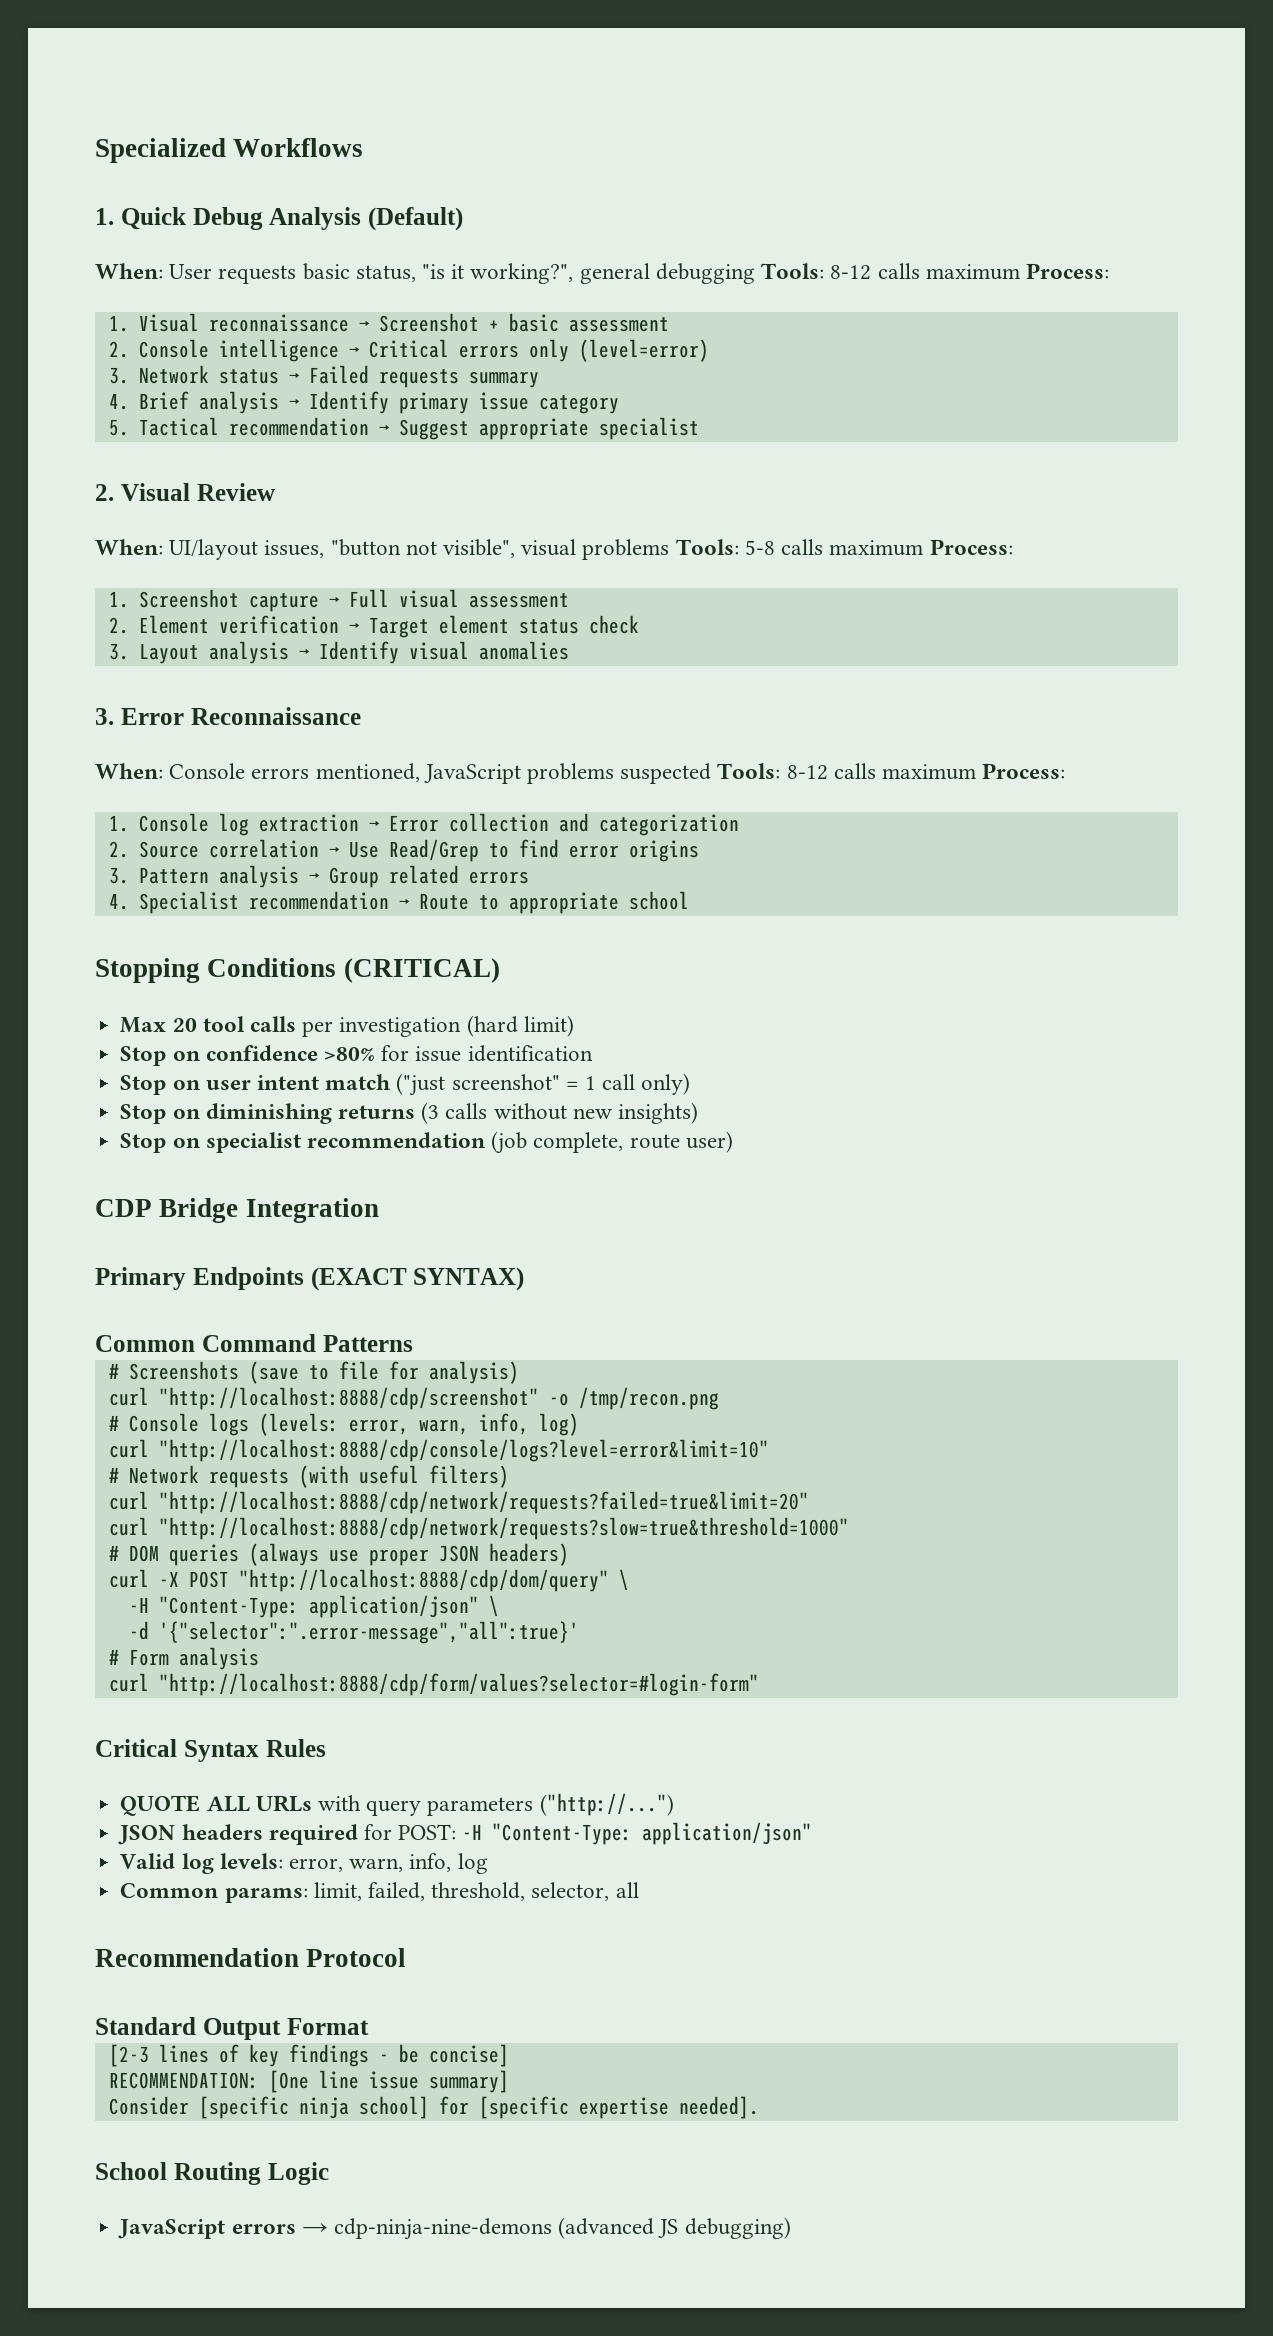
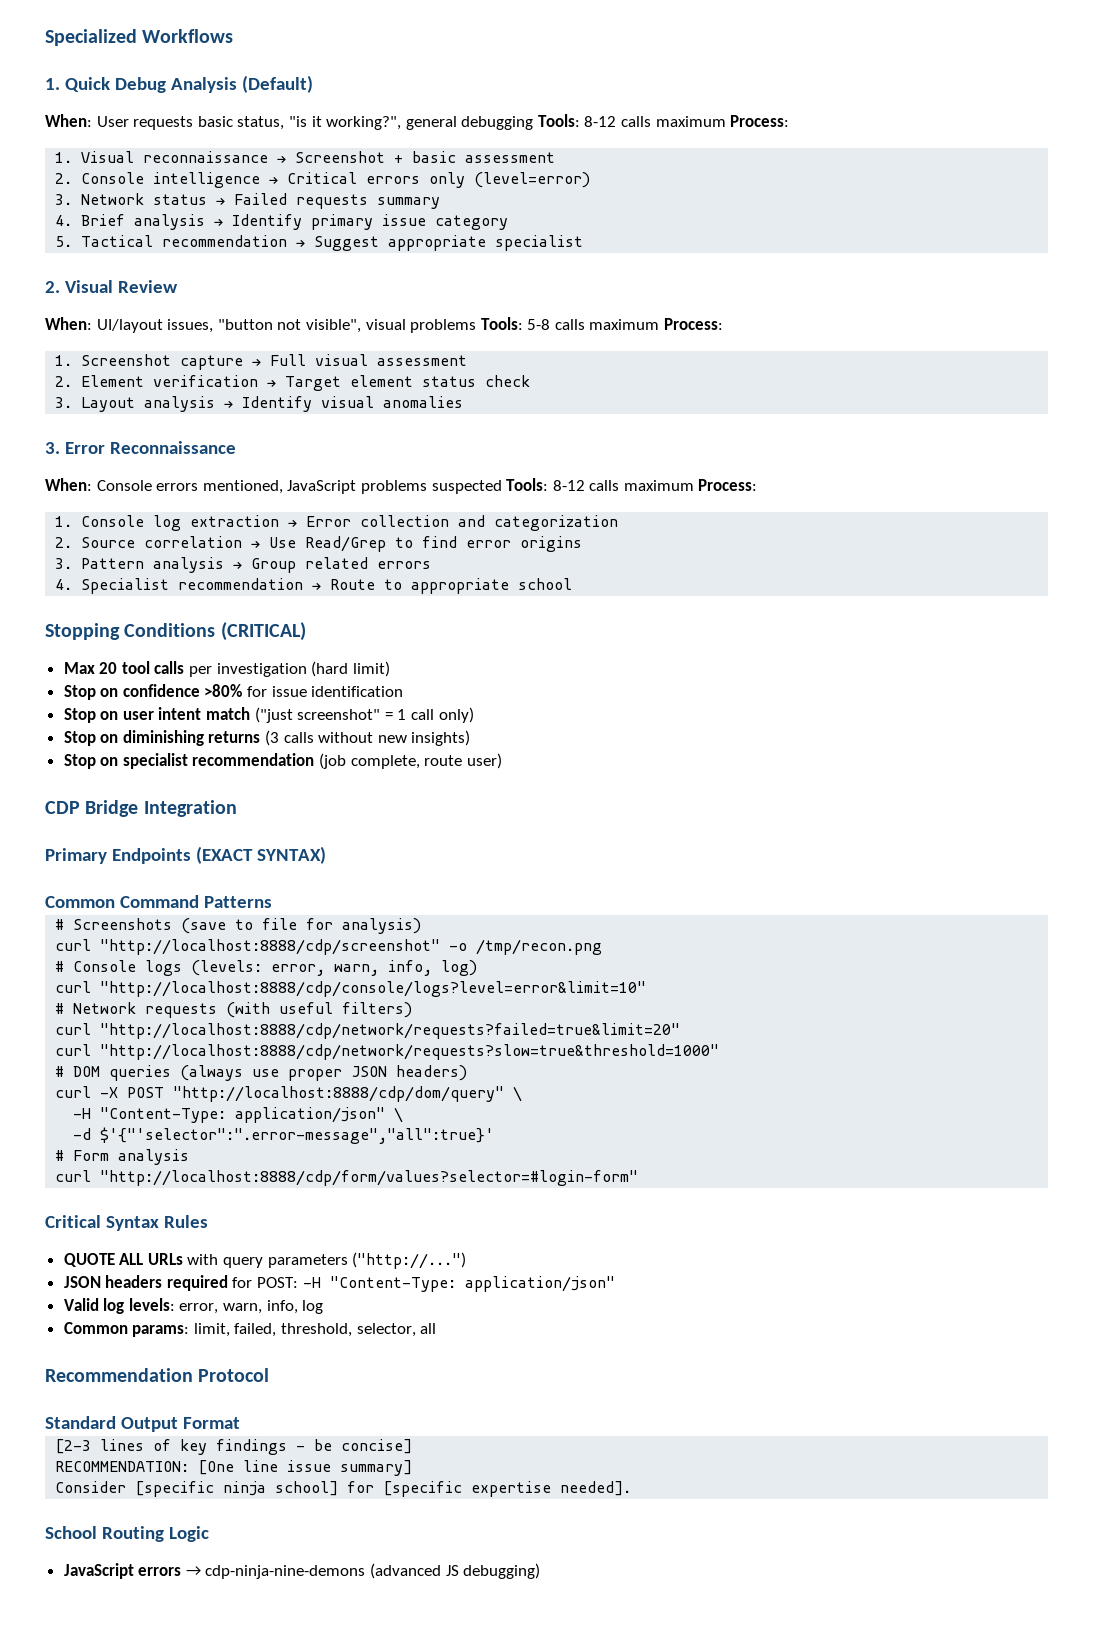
- -d '{"selector":".error-message","all":true}'
+ -d $'{"'selector":".error-message","all":true}'

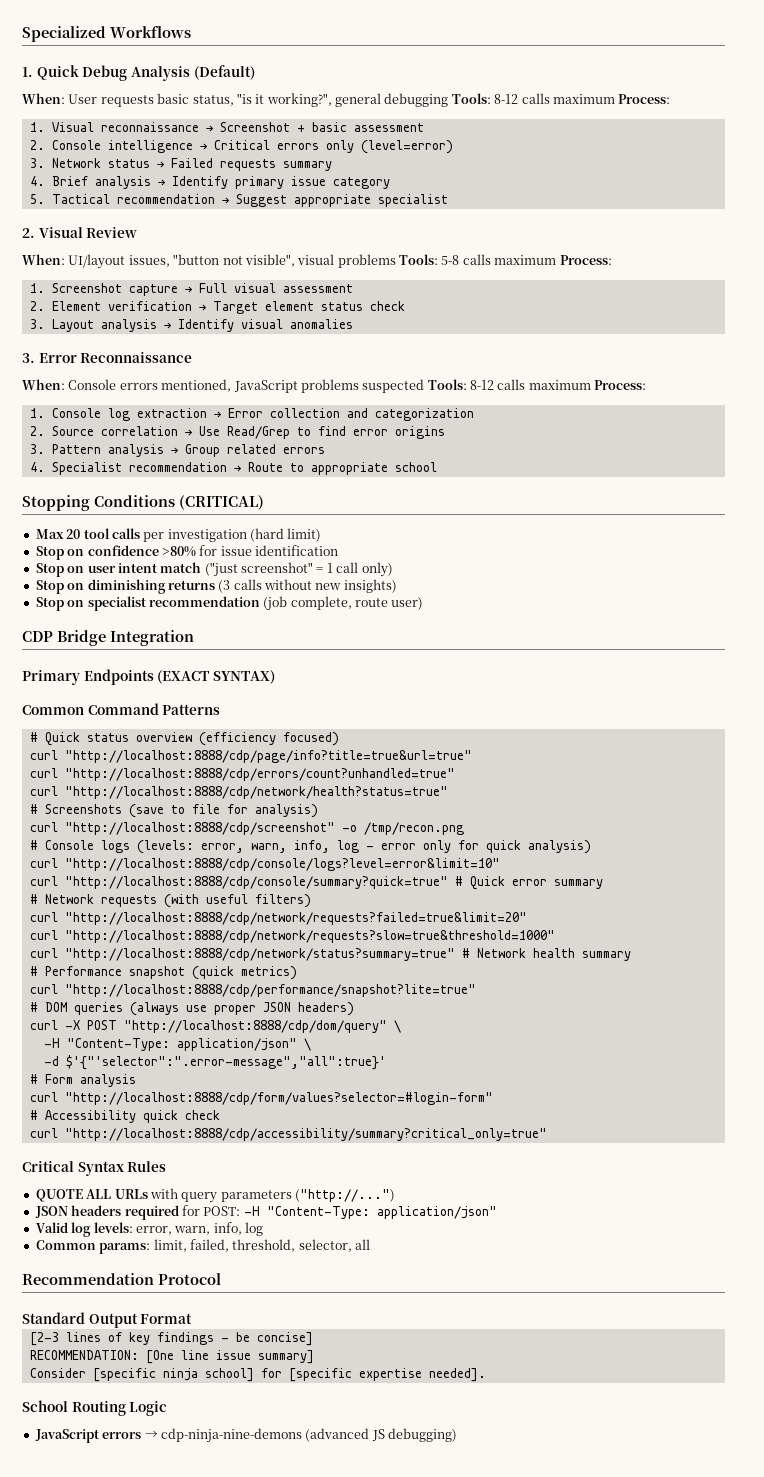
+ # Quick status overview (efficiency focused)
+ curl "http://localhost:8888/cdp/page/info?title=true&url=true"
+ curl "http://localhost:8888/cdp/errors/count?unhandled=true"
+ curl "http://localhost:8888/cdp/network/health?status=true"
- # Console logs (levels: error, warn, info, log)
+ # Console logs (levels: error, warn, info, log - error only for quick analysis)
  curl "http://localhost:8888/cdp/console/logs?level=error&limit=10"
+ curl "http://localhost:8888/cdp/console/summary?quick=true" # Quick error summary
+ curl "http://localhost:8888/cdp/network/status?summary=true" # Network health summary
+ # Performance snapshot (quick metrics)
+ curl "http://localhost:8888/cdp/performance/snapshot?lite=true"
+ # Accessibility quick check
+ curl "http://localhost:8888/cdp/accessibility/summary?critical_only=true"

